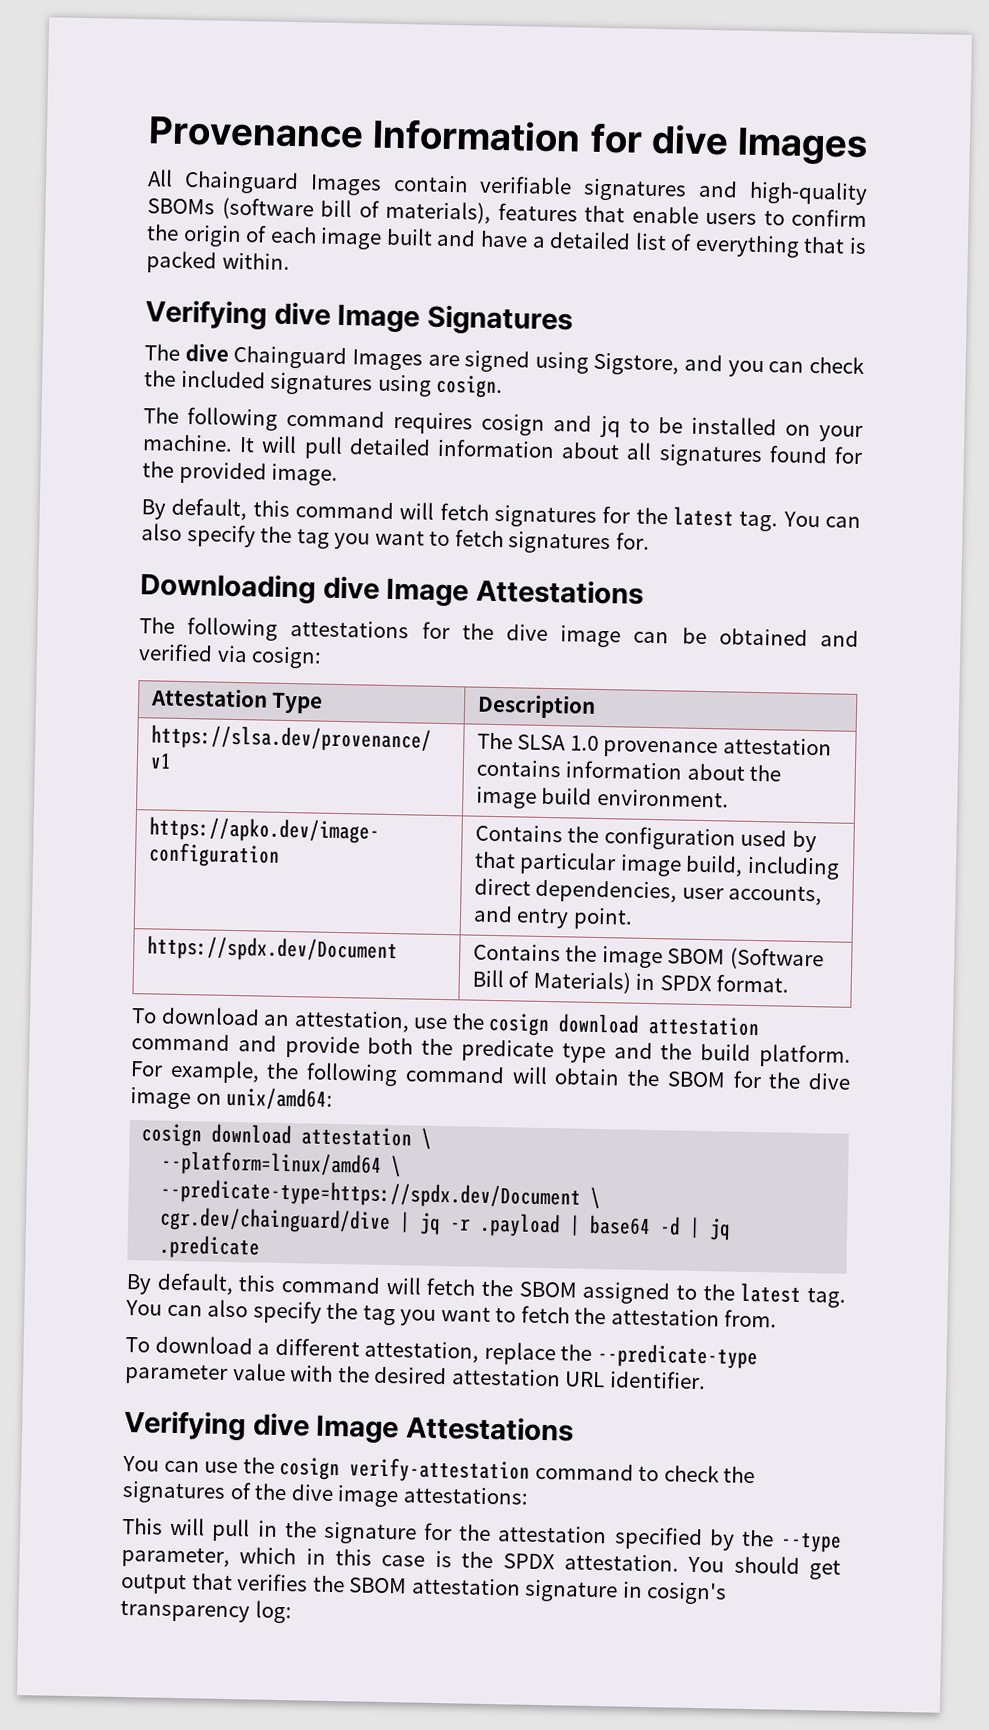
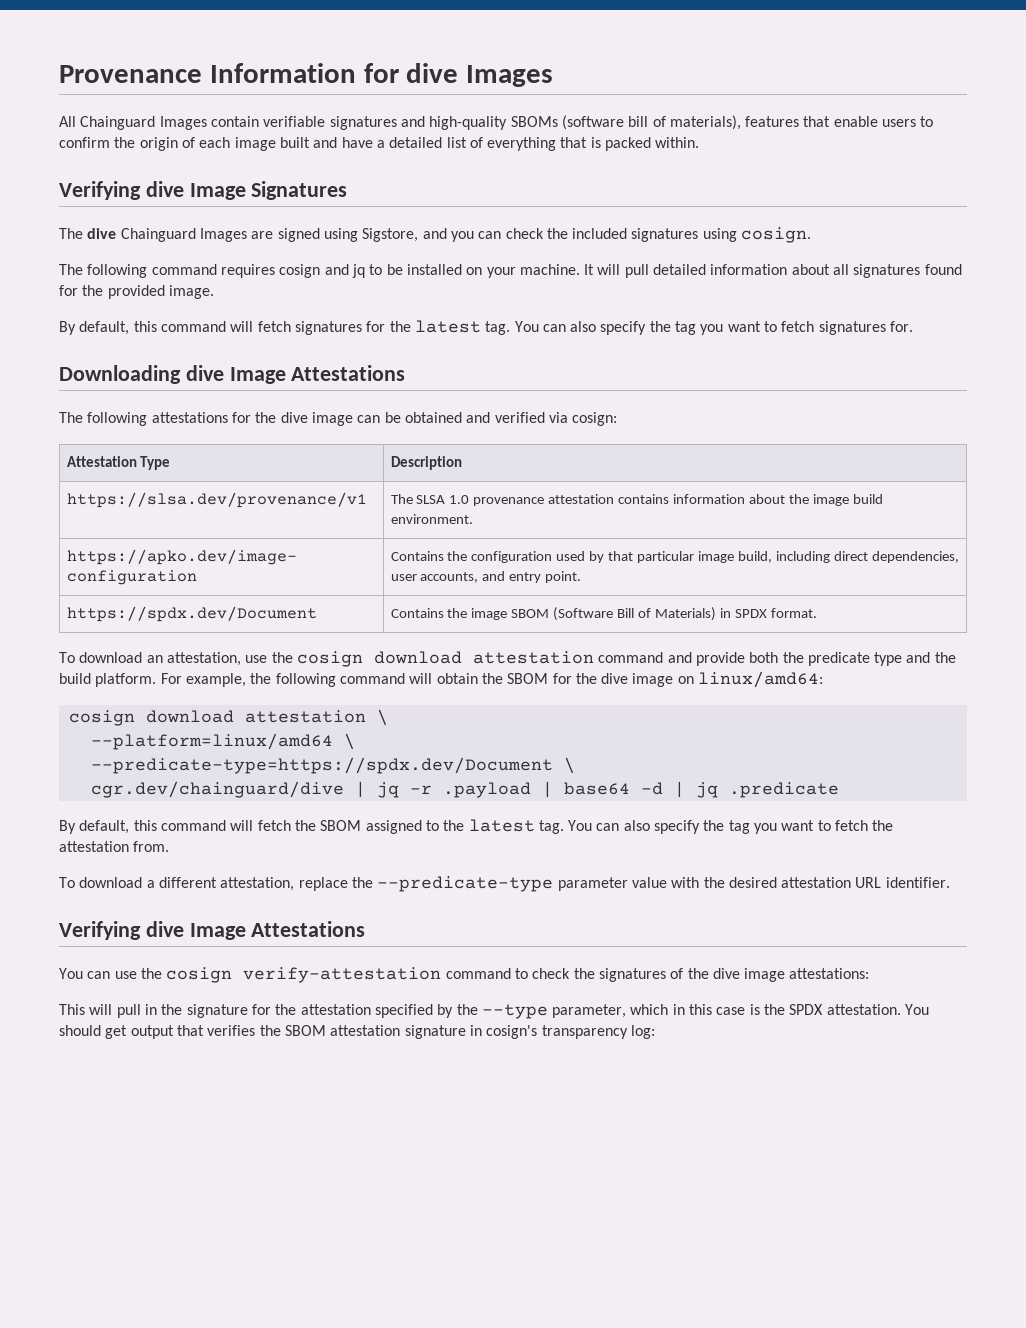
- For example, the following command will obtain the SBOM for the dive image on unix/amd64:
+ For example, the following command will obtain the SBOM for the dive image on linux/amd64:

